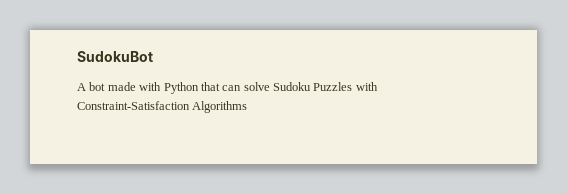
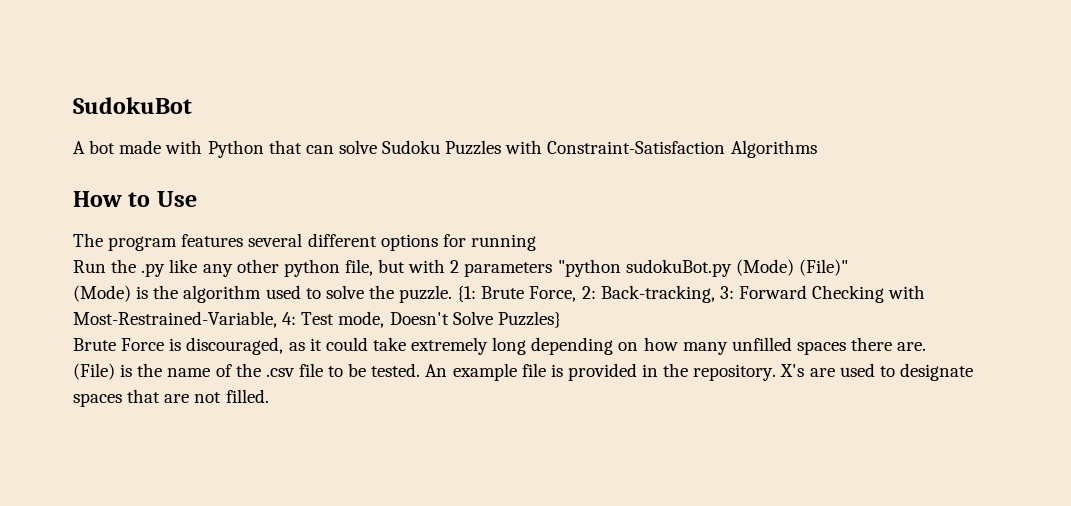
+ How to Use
+ The program features several different options for running
+ Run the .py like any other python file, but with 2 parameters "python sudokuBot.py (Mode) (File)"
+ (Mode) is the algorithm used to solve the puzzle. {1: Brute Force, 2: Back-tracking, 3: Forward Checking with Most-Restrained-Variable, 4: Test mode, Doesn't Solve Puzzles}
+ Brute Force is discouraged, as it could take extremely long depending on how many unfilled spaces there are.
+ (File) is the name of the .csv file to be tested. An example file is provided in the repository. X's are used to designate spaces that are not filled.

